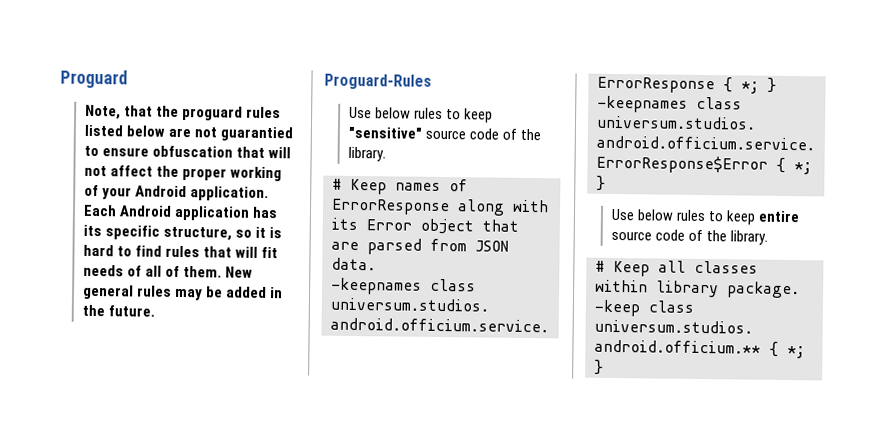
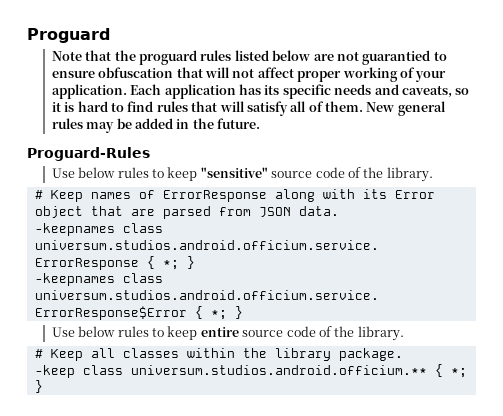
- Note, that the proguard rules listed below are not guarantied to ensure obfuscation that will not affect the proper working of your Android application.
+ Note that the proguard rules listed below are not guarantied to ensure obfuscation that will not affect proper working of your application.
- Each Android application has its specific structure, so it is hard to find rules that will fit needs of all of them.
+ Each application has its specific needs and caveats, so it is hard to find rules that will satisfy all of them.
- # Keep all classes within library package.
+ # Keep all classes within the library package.

